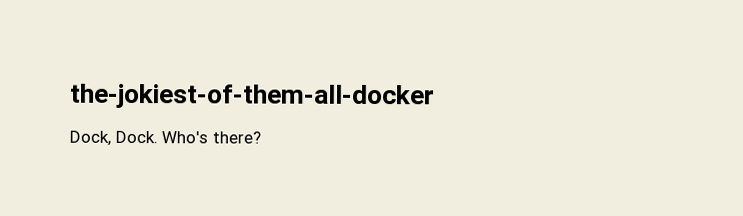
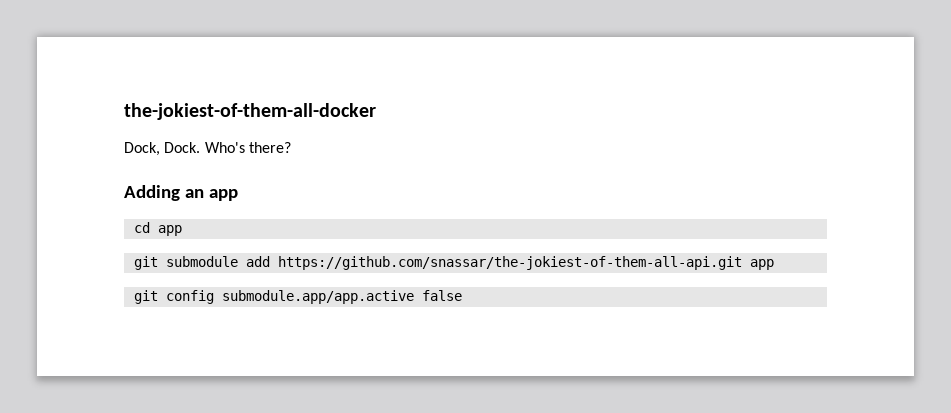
+ Adding an app
+ cd app
+ git submodule add https://github.com/snassar/the-jokiest-of-them-all-api.git app
+ git config submodule.app/app.active false

